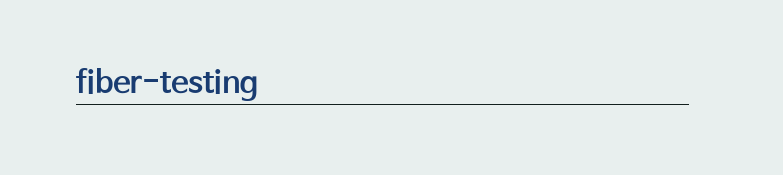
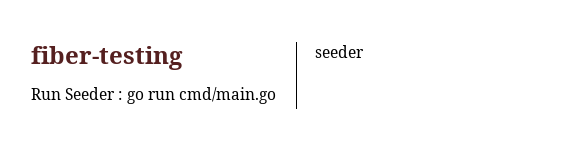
+ Run Seeder : go run cmd/main.go seeder

